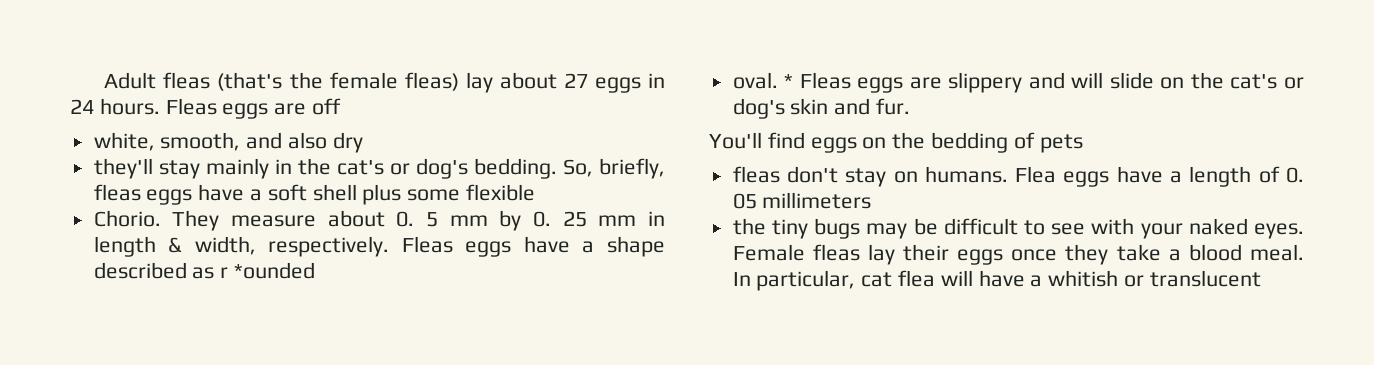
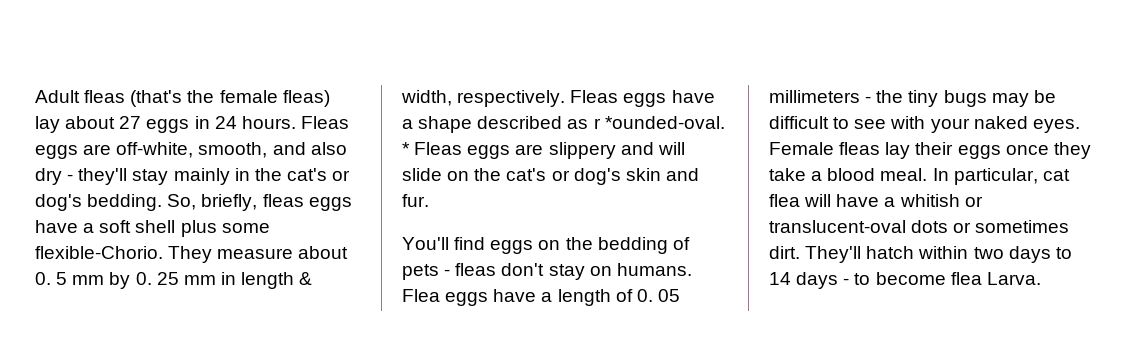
- Fleas eggs are off
- white, smooth, and also dry
- they'll stay mainly in the cat's or dog's bedding.
+ Fleas eggs are off-white, smooth, and also dry - they'll stay mainly in the cat's or dog's bedding.
- So, briefly, fleas eggs have a soft shell plus some flexible
- Chorio.
+ So, briefly, fleas eggs have a soft shell plus some flexible-Chorio.
- Fleas eggs have a shape described as r *ounded
- oval.
+ Fleas eggs have a shape described as r *ounded-oval.
- You'll find eggs on the bedding of pets
- fleas don't stay on humans.
+ You'll find eggs on the bedding of pets - fleas don't stay on humans.
- Flea eggs have a length of 0. 05 millimeters
- the tiny bugs may be difficult to see with your naked eyes.
+ Flea eggs have a length of 0. 05 millimeters - the tiny bugs may be difficult to see with your naked eyes.
- In particular, cat flea will have a whitish or translucent
+ In particular, cat flea will have a whitish or translucent-oval dots or sometimes dirt. They'll hatch within two days to 14 days - to become flea Larva.

